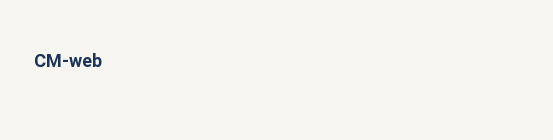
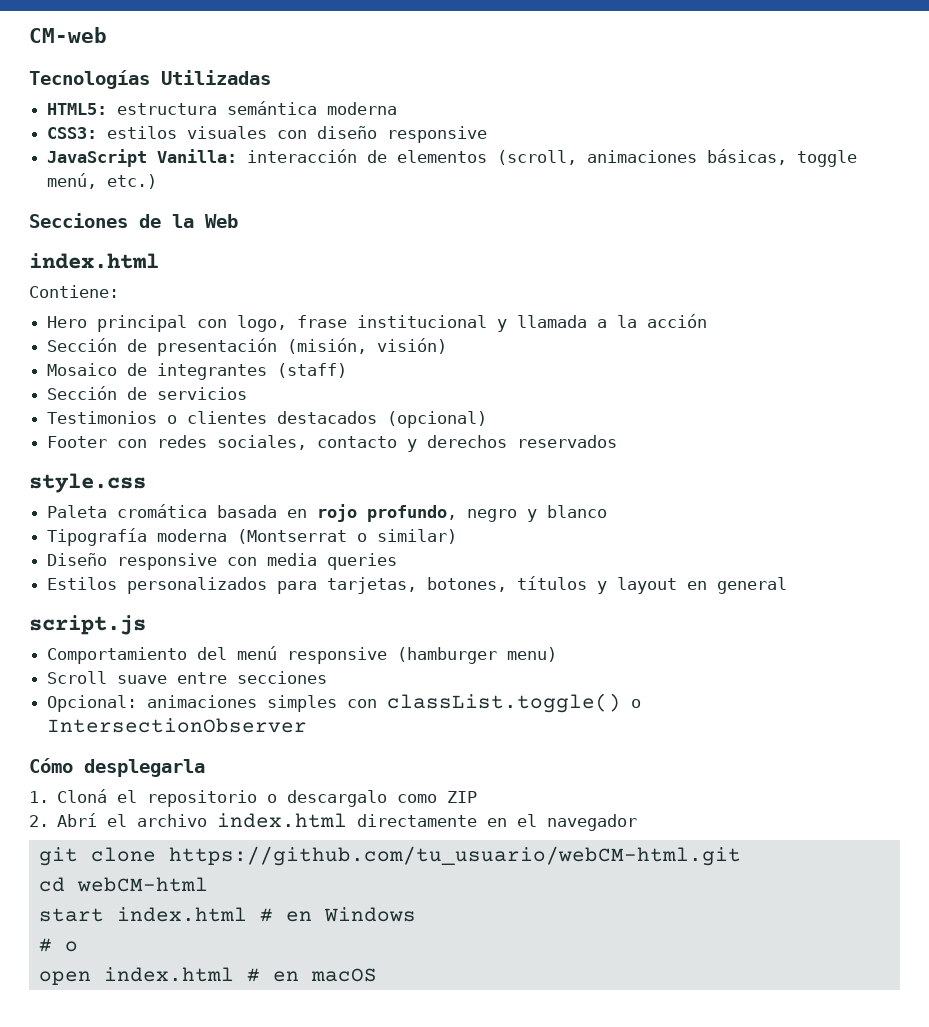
+ Tecnologías Utilizadas
+ HTML5: estructura semántica moderna
+ CSS3: estilos visuales con diseño responsive
+ JavaScript Vanilla: interacción de elementos (scroll, animaciones básicas, toggle menú, etc.)
+ Secciones de la Web
+ index.html
+ Contiene:
+ Hero principal con logo, frase institucional y llamada a la acción
+ Sección de presentación (misión, visión)
+ Mosaico de integrantes (staff)
+ Sección de servicios
+ Testimonios o clientes destacados (opcional)
+ Footer con redes sociales, contacto y derechos reservados
+ style.css
+ Paleta cromática basada en rojo profundo, negro y blanco
+ Tipografía moderna (Montserrat o similar)
+ Diseño responsive con media queries
+ Estilos personalizados para tarjetas, botones, títulos y layout en general
+ script.js
+ Comportamiento del menú responsive (hamburger menu)
+ Scroll suave entre secciones
+ Opcional: animaciones simples con classList.toggle() o IntersectionObserver
+ Cómo desplegarla
+ 1. Cloná el repositorio o descargalo como ZIP
+ 2. Abrí el archivo index.html directamente en el navegador
+ git clone https://github.com/tu_usuario/webCM-html.git
+ cd webCM-html
+ start index.html # en Windows
+ # o
+ open index.html # en macOS

